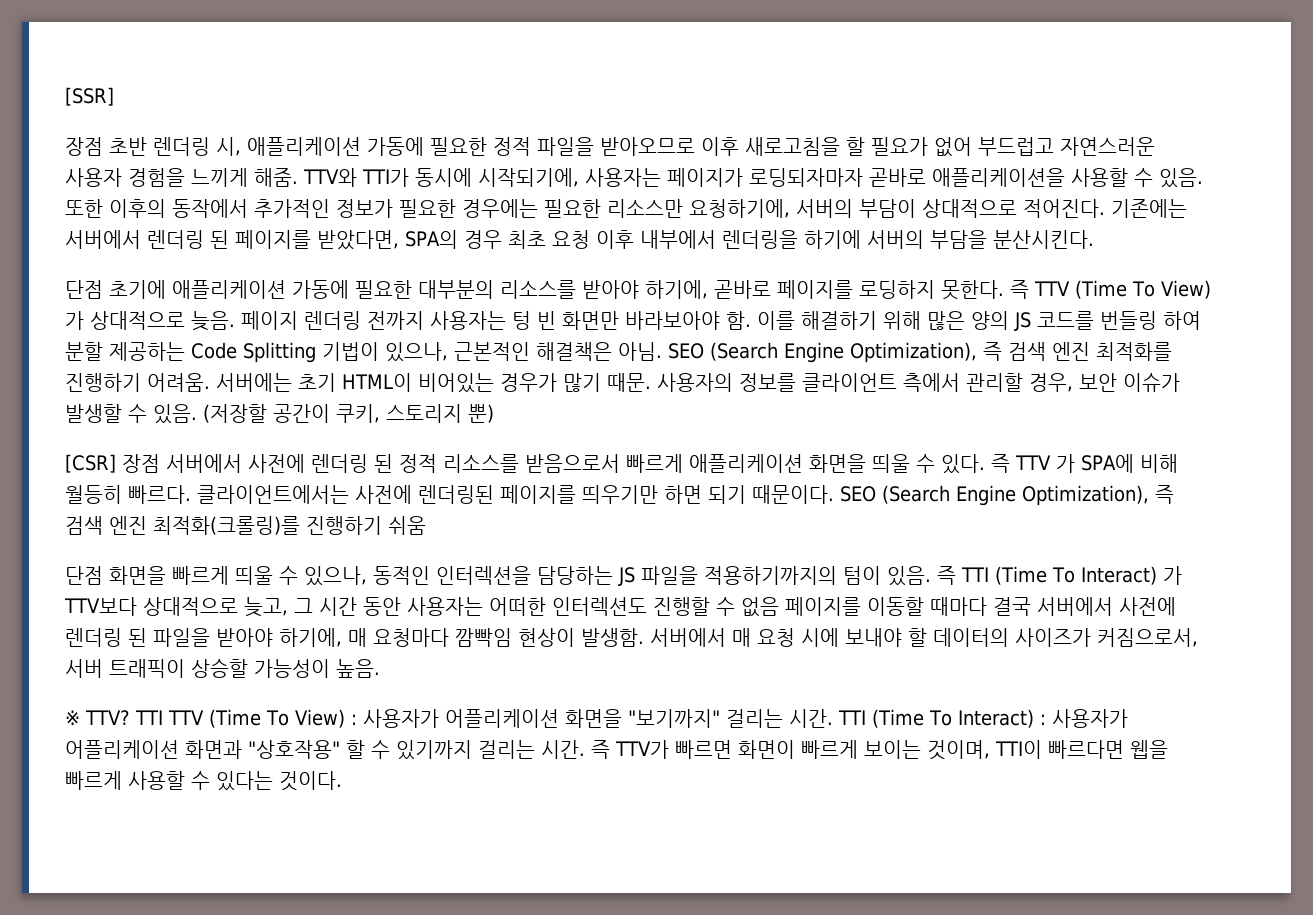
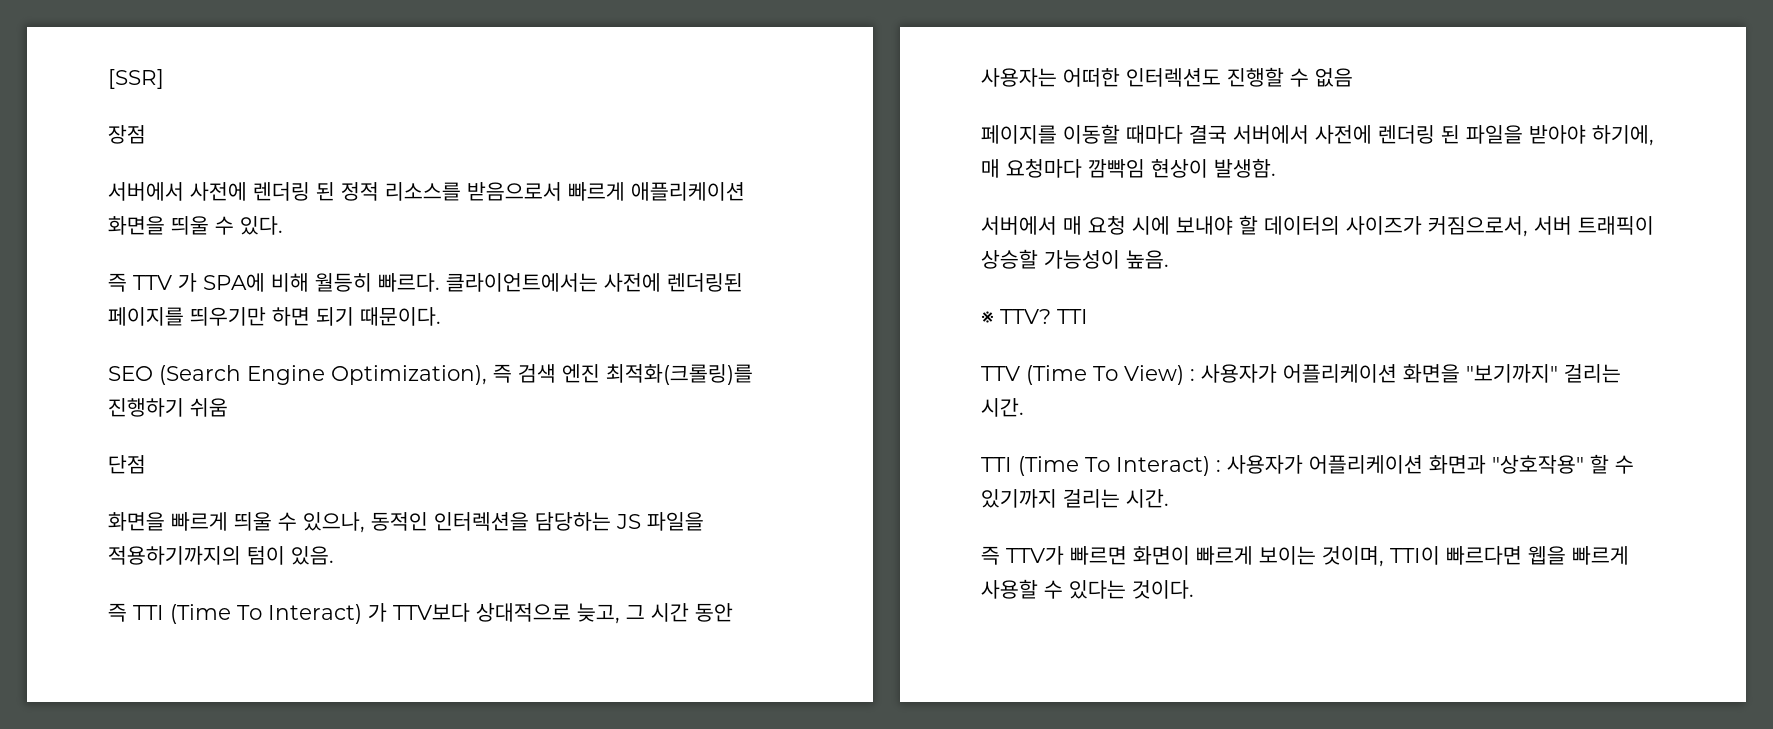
- 장점 초반 렌더링 시, 애플리케이션 가동에 필요한 정적 파일을 받아오므로 이후 새로고침을 할 필요가 없어 부드럽고 자연스러운 사용자 경험을 느끼게 해줌. TTV와 TTI가 동시에 시작되기에, 사용자는 페이지가 로딩되자마자 곧바로 애플리케이션을 사용할 수 있음. 또한 이후의 동작에서 추가적인 정보가 필요한 경우에는 필요한 리소스만 요청하기에, 서버의 부담이 상대적으로 적어진다. 기존에는 서버에서 렌더링 된 페이지를 받았다면, SPA의 경우 최초 요청 이후 내부에서 렌더링을 하기에 서버의 부담을 분산시킨다.
- 단점 초기에 애플리케이션 가동에 필요한 대부분의 리소스를 받아야 하기에, 곧바로 페이지를 로딩하지 못한다. 즉 TTV (Time To View) 가 상대적으로 늦음. 페이지 렌더링 전까지 사용자는 텅 빈 화면만 바라보아야 함. 이를 해결하기 위해 많은 양의 JS 코드를 번들링 하여 분할 제공하는 Code Splitting 기법이 있으나, 근본적인 해결책은 아님. SEO (Search Engine Optimization), 즉 검색 엔진 최적화를 진행하기 어려움. 서버에는 초기 HTML이 비어있는 경우가 많기 때문. 사용자의 정보를 클라이언트 측에서 관리할 경우, 보안 이슈가 발생할 수 있음. (저장할 공간이 쿠키, 스토리지 뿐)
- [CSR] 장점 서버에서 사전에 렌더링 된 정적 리소스를 받음으로서 빠르게 애플리케이션 화면을 띄울 수 있다. 즉 TTV 가 SPA에 비해 월등히 빠르다.
+ 장점
+ 서버에서 사전에 렌더링 된 정적 리소스를 받음으로서 빠르게 애플리케이션 화면을 띄울 수 있다.
+ 즉 TTV 가 SPA에 비해 월등히 빠르다.
- 클라이언트에서는 사전에 렌더링된 페이지를 띄우기만 하면 되기 때문이다. SEO (Search Engine Optimization), 즉 검색 엔진 최적화(크롤링)를 진행하기 쉬움
+ 클라이언트에서는 사전에 렌더링된 페이지를 띄우기만 하면 되기 때문이다.
+ SEO (Search Engine Optimization), 즉 검색 엔진 최적화(크롤링)를 진행하기 쉬움
- 단점 화면을 빠르게 띄울 수 있으나, 동적인 인터렉션을 담당하는 JS 파일을 적용하기까지의 텀이 있음. 즉 TTI (Time To Interact) 가 TTV보다 상대적으로 늦고, 그 시간 동안 사용자는 어떠한 인터렉션도 진행할 수 없음 페이지를 이동할 때마다 결국 서버에서 사전에 렌더링 된 파일을 받아야 하기에, 매 요청마다 깜빡임 현상이 발생함. 서버에서 매 요청 시에 보내야 할 데이터의 사이즈가 커짐으로서, 서버 트래픽이 상승할 가능성이 높음.
+ 단점
+ 화면을 빠르게 띄울 수 있으나, 동적인 인터렉션을 담당하는 JS 파일을 적용하기까지의 텀이 있음.
+ 즉 TTI (Time To Interact) 가 TTV보다 상대적으로 늦고, 그 시간 동안 사용자는 어떠한 인터렉션도 진행할 수 없음
+ 페이지를 이동할 때마다 결국 서버에서 사전에 렌더링 된 파일을 받아야 하기에, 매 요청마다 깜빡임 현상이 발생함.
+ 서버에서 매 요청 시에 보내야 할 데이터의 사이즈가 커짐으로서, 서버 트래픽이 상승할 가능성이 높음.
- ※ TTV? TTI TTV (Time To View) : 사용자가 어플리케이션 화면을 "보기까지" 걸리는 시간. TTI (Time To Interact) : 사용자가 어플리케이션 화면과 "상호작용" 할 수 있기까지 걸리는 시간. 즉 TTV가 빠르면 화면이 빠르게 보이는 것이며, TTI이 빠르다면 웹을 빠르게 사용할 수 있다는 것이다.
+ ※ TTV? TTI
+ TTV (Time To View) : 사용자가 어플리케이션 화면을 "보기까지" 걸리는 시간.
+ TTI (Time To Interact) : 사용자가 어플리케이션 화면과 "상호작용" 할 수 있기까지 걸리는 시간.
+ 즉 TTV가 빠르면 화면이 빠르게 보이는 것이며, TTI이 빠르다면 웹을 빠르게 사용할 수 있다는 것이다.

